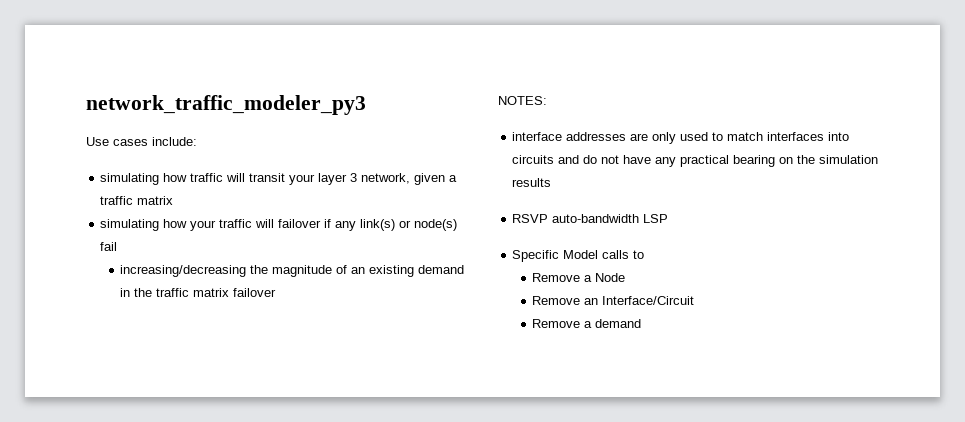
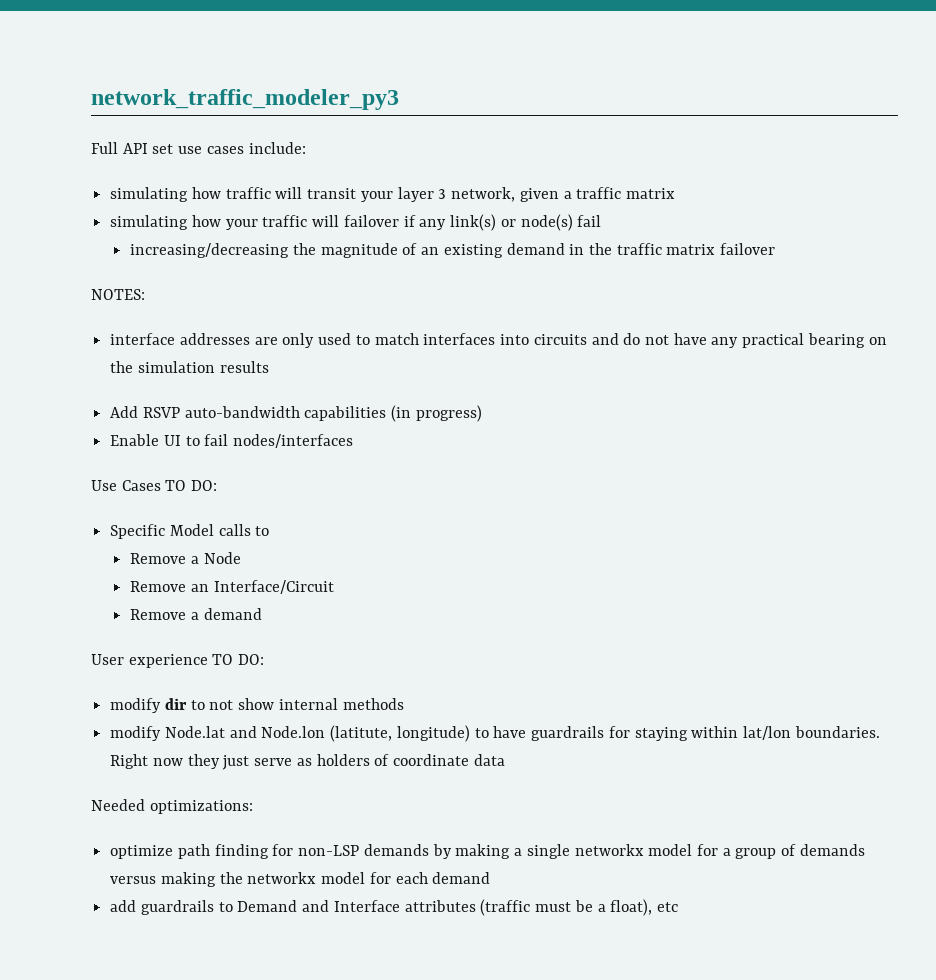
- Use cases include:
+ Full API set use cases include:
- RSVP auto-bandwidth LSP
+ Add RSVP auto-bandwidth capabilities (in progress)
+ Enable UI to fail nodes/interfaces
+ Use Cases TO DO:
+ User experience TO DO:
+ modify dir to not show internal methods
+ modify Node.lat and Node.lon (latitute, longitude) to have guardrails for staying within lat/lon boundaries. Right now they just serve as holders of coordinate data
+ Needed optimizations:
+ optimize path finding for non-LSP demands by making a single networkx model for a group of demands versus making the networkx model for each demand
+ add guardrails to Demand and Interface attributes (traffic must be a float), etc

